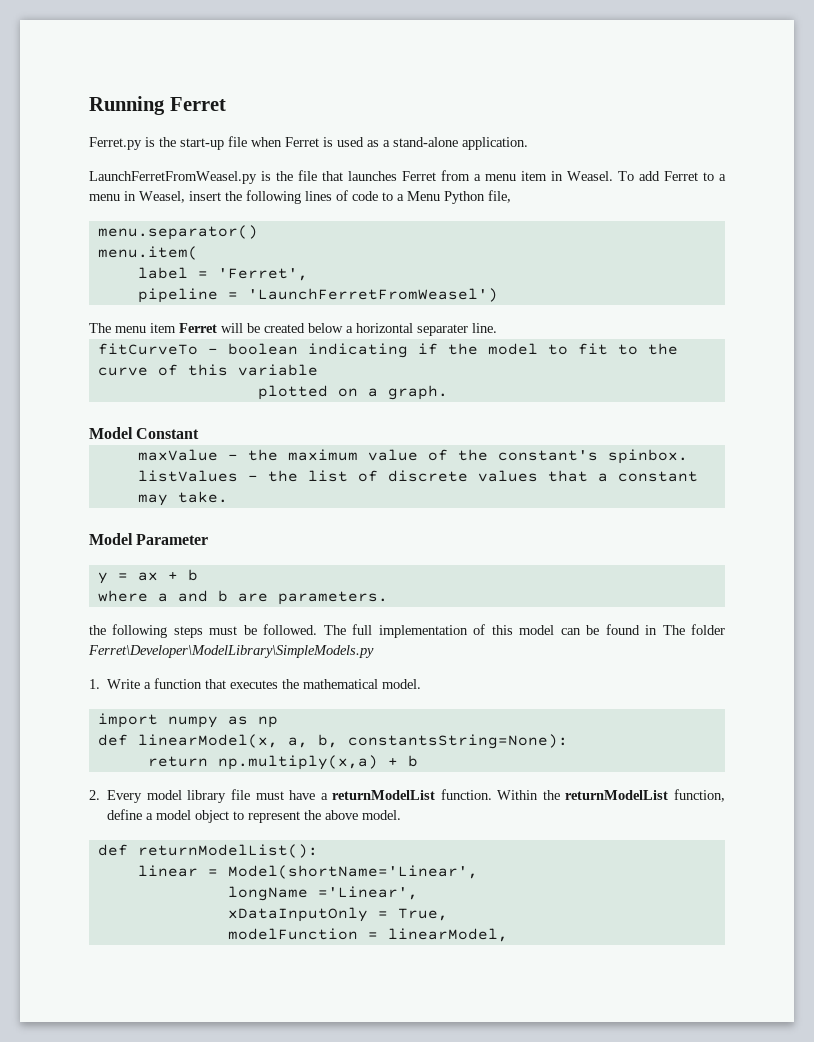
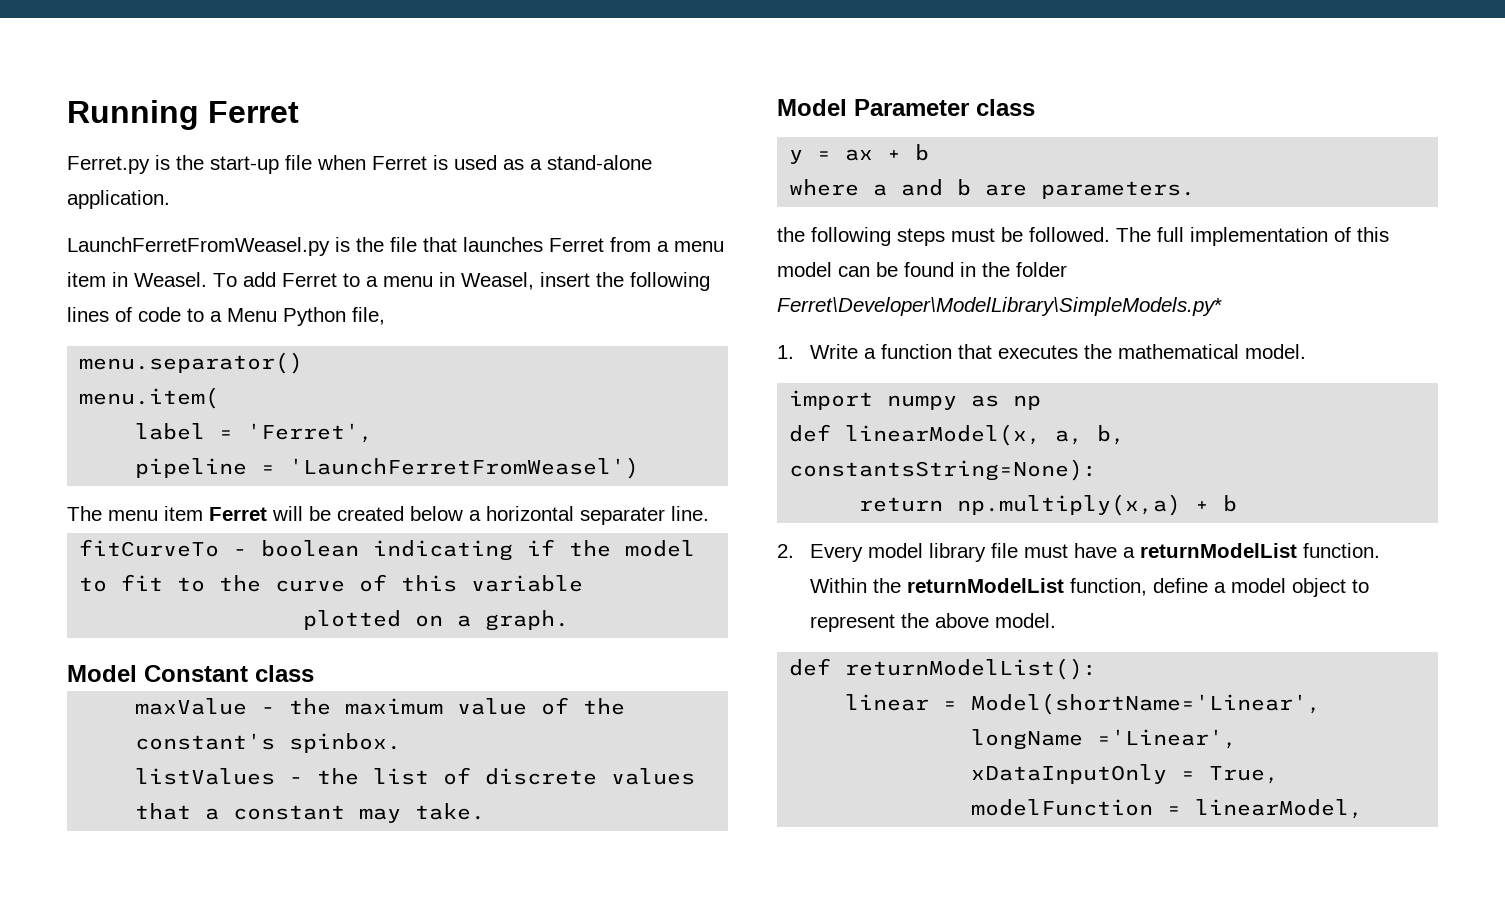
- Model Constant
+ Model Constant class
- Model Parameter
+ Model Parameter class
- The full implementation of this model can be found in The folder Ferret\Developer\ModelLibrary\SimpleModels.py
+ The full implementation of this model can be found in the folder Ferret\Developer\ModelLibrary\SimpleModels.py*

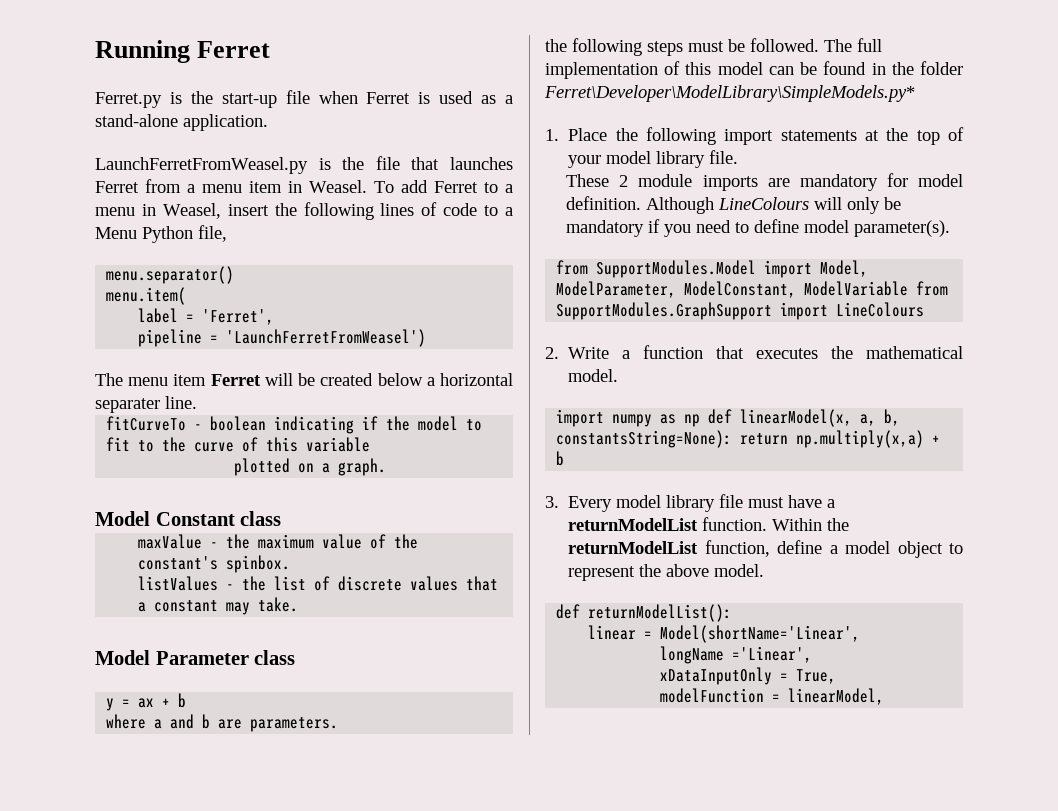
- 1. Write a function that executes the mathematical model.
+ 1. Place the following import statements at the top of your model library file.
+ These 2 module imports are mandatory for model definition. Although LineColours will only be mandatory if you need to define model parameter(s).
+ from SupportModules.Model import Model, ModelParameter, ModelConstant, ModelVariable from SupportModules.GraphSupport import LineColours
+ 2. Write a function that executes the mathematical model.
- import numpy as np
- def linearModel(x, a, b, constantsString=None):
- return np.multiply(x,a) + b
+ import numpy as np def linearModel(x, a, b, constantsString=None): return np.multiply(x,a) + b
- 2. Every model library file must have a returnModelList function.
+ 3. Every model library file must have a returnModelList function.

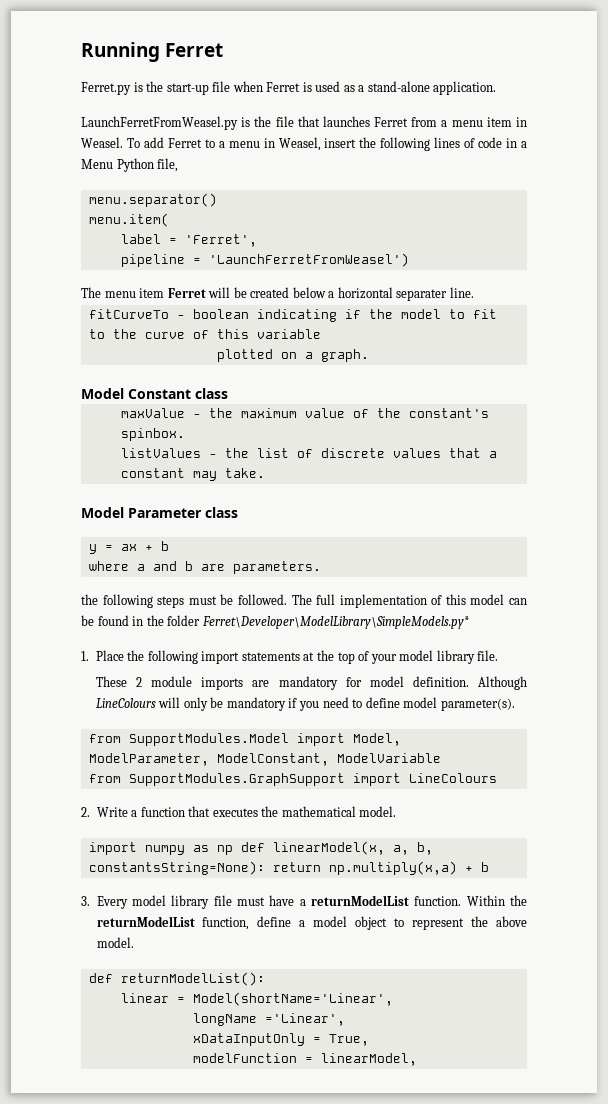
- To add Ferret to a menu in Weasel, insert the following lines of code to a Menu Python file,
+ To add Ferret to a menu in Weasel, insert the following lines of code in a Menu Python file,
- from SupportModules.Model import Model, ModelParameter, ModelConstant, ModelVariable from SupportModules.GraphSupport import LineColours
+ from SupportModules.Model import Model, ModelParameter, ModelConstant, ModelVariable
+ from SupportModules.GraphSupport import LineColours

